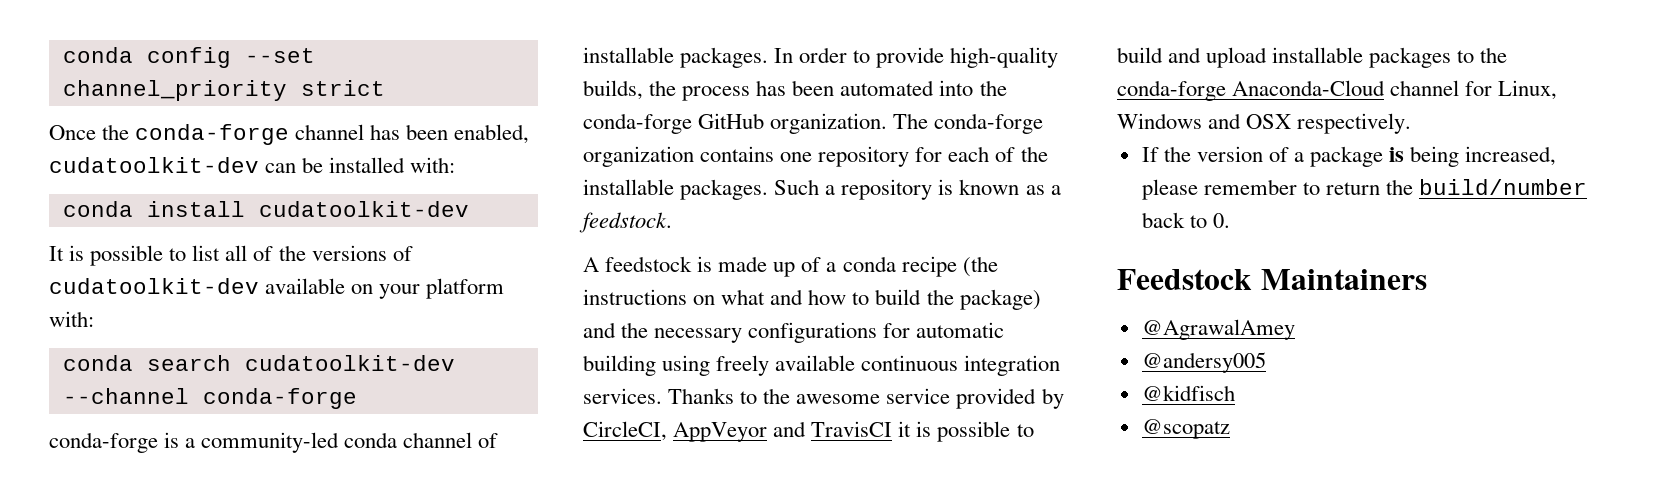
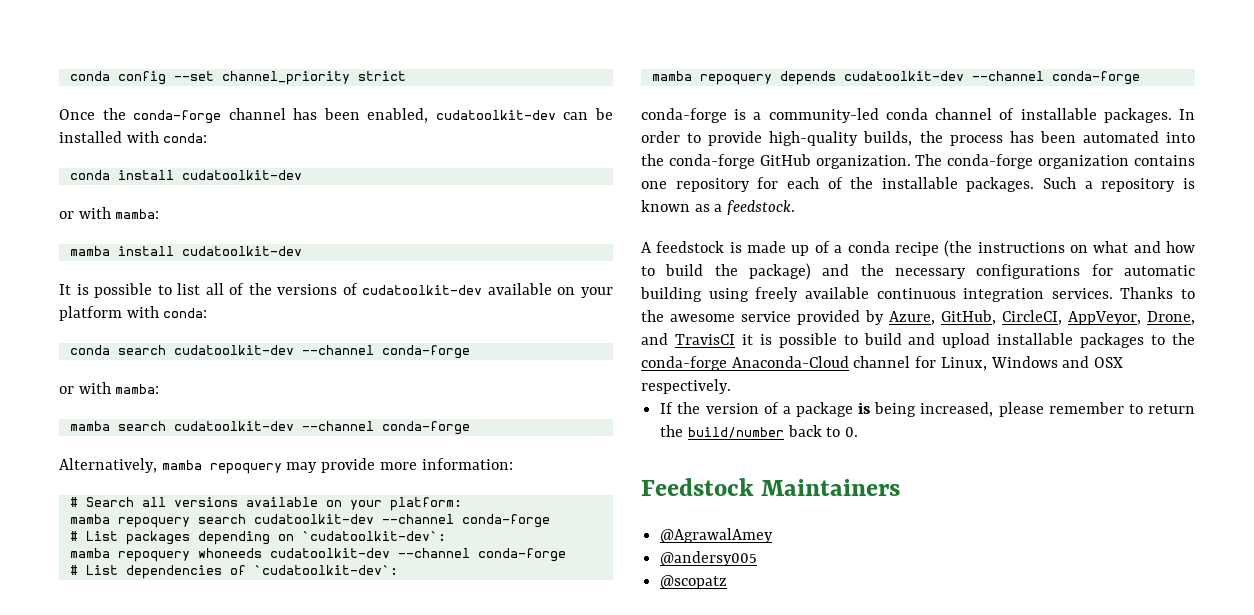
- Once the conda-forge channel has been enabled, cudatoolkit-dev can be installed with:
+ Once the conda-forge channel has been enabled, cudatoolkit-dev can be installed with conda:
  conda install cudatoolkit-dev
+ or with mamba:
+ mamba install cudatoolkit-dev
- It is possible to list all of the versions of cudatoolkit-dev available on your platform with:
+ It is possible to list all of the versions of cudatoolkit-dev available on your platform with conda:
  conda search cudatoolkit-dev --channel conda-forge
+ or with mamba:
+ mamba search cudatoolkit-dev --channel conda-forge
+ Alternatively, mamba repoquery may provide more information:
+ # Search all versions available on your platform:
+ mamba repoquery search cudatoolkit-dev --channel conda-forge
+ # List packages depending on `cudatoolkit-dev`:
+ mamba repoquery whoneeds cudatoolkit-dev --channel conda-forge
+ # List dependencies of `cudatoolkit-dev`:
+ mamba repoquery depends cudatoolkit-dev --channel conda-forge
- Thanks to the awesome service provided by CircleCI, AppVeyor and TravisCI it is possible to build and upload installable packages to the conda-forge Anaconda-Cloud channel for Linux, Windows and OSX respectively.
+ Thanks to the awesome service provided by Azure, GitHub, CircleCI, AppVeyor, Drone, and TravisCI it is possible to build and upload installable packages to the conda-forge Anaconda-Cloud channel for Linux, Windows and OSX respectively.
- @kidfisch

